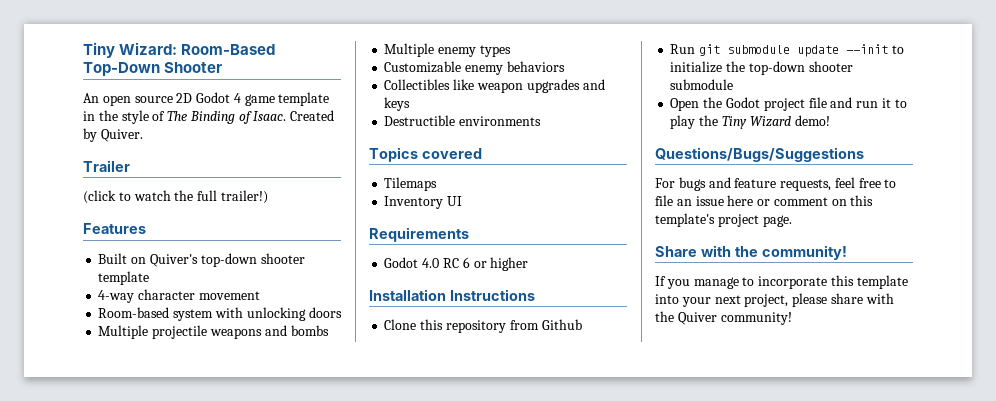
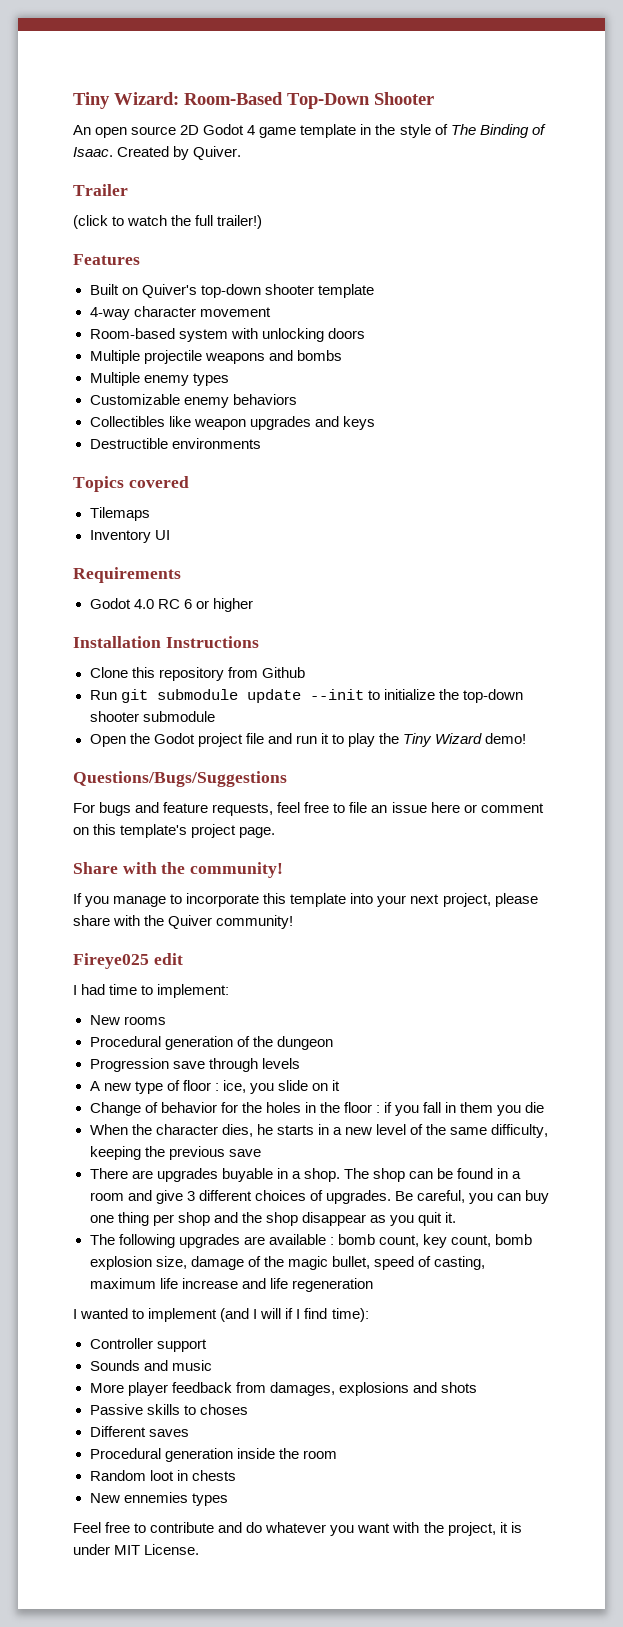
+ Fireye025 edit
+ I had time to implement:
+ New rooms
+ Procedural generation of the dungeon
+ Progression save through levels
+ A new type of floor : ice, you slide on it
+ Change of behavior for the holes in the floor : if you fall in them you die
+ When the character dies, he starts in a new level of the same difficulty, keeping the previous save
+ There are upgrades buyable in a shop. The shop can be found in a room and give 3 different choices of upgrades. Be careful, you can buy one thing per shop and the shop disappear as you quit it.
+ The following upgrades are available : bomb count, key count, bomb explosion size, damage of the magic bullet, speed of casting, maximum life increase and life regeneration
+ I wanted to implement (and I will if I find time):
+ Controller support
+ Sounds and music
+ More player feedback from damages, explosions and shots
+ Passive skills to choses
+ Different saves
+ Procedural generation inside the room
+ Random loot in chests
+ New ennemies types
+ Feel free to contribute and do whatever you want with the project, it is under MIT License.

